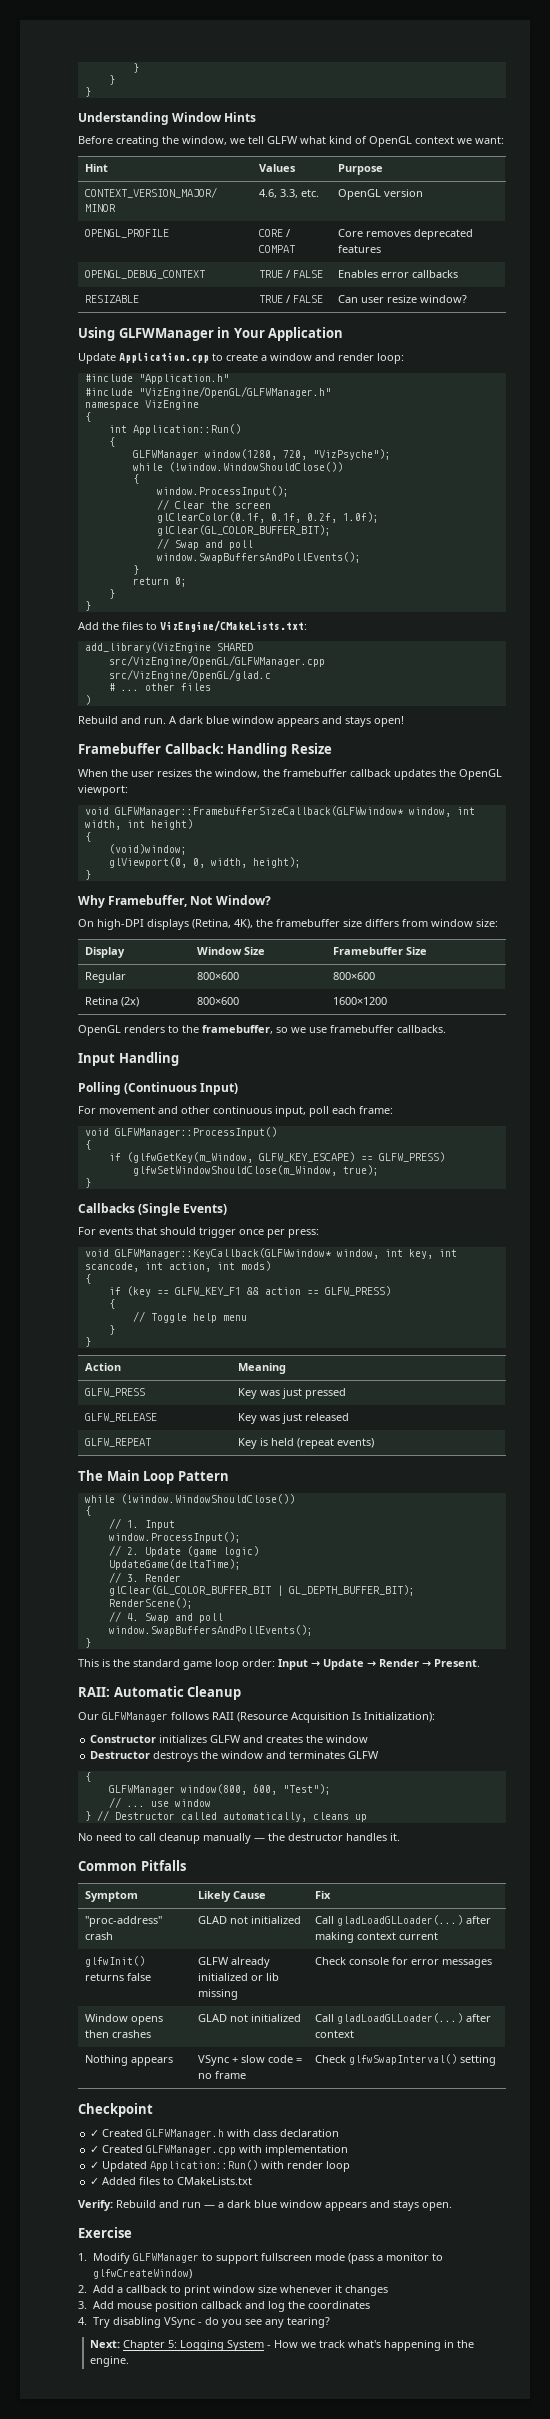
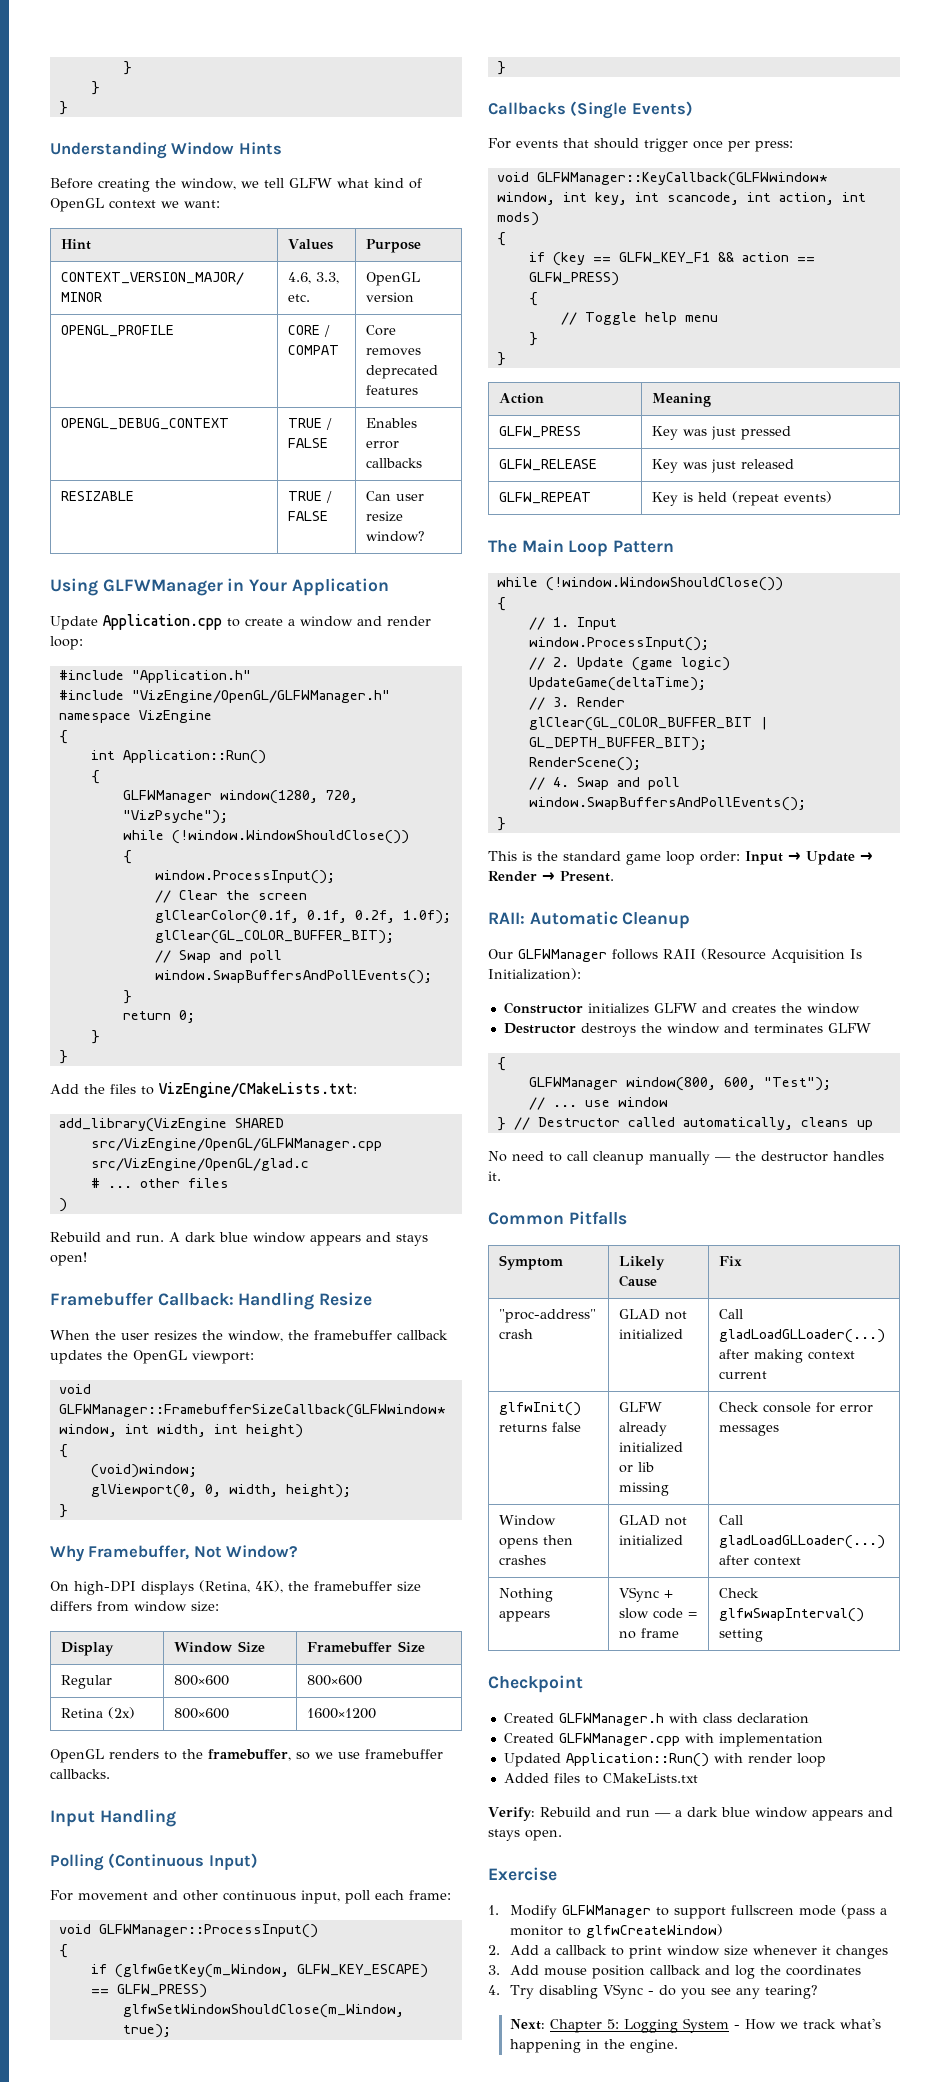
- ✓ Created GLFWManager.h with class declaration
+ Created GLFWManager.h with class declaration
- ✓ Created GLFWManager.cpp with implementation
+ Created GLFWManager.cpp with implementation
- ✓ Updated Application::Run() with render loop
+ Updated Application::Run() with render loop
- ✓ Added files to CMakeLists.txt
+ Added files to CMakeLists.txt

